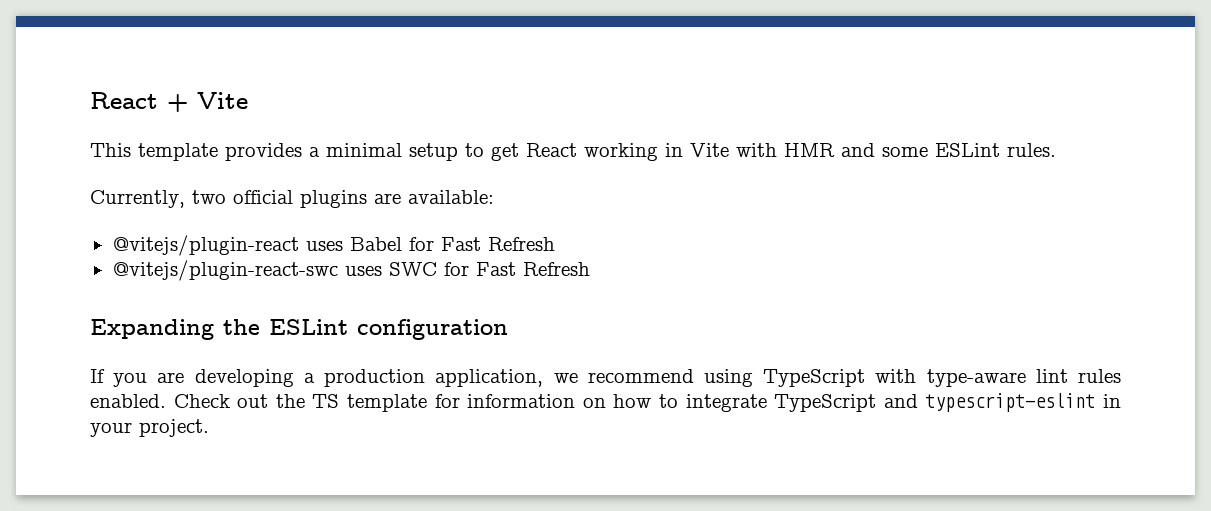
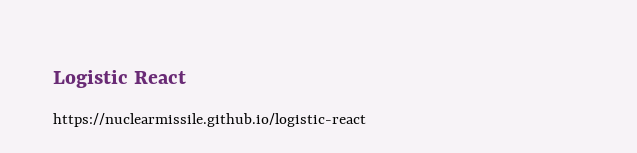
- React + Vite
- This template provides a minimal setup to get React working in Vite with HMR and some ESLint rules.
- Currently, two official plugins are available:
- @vitejs/plugin-react uses Babel for Fast Refresh
- @vitejs/plugin-react-swc uses SWC for Fast Refresh
- Expanding the ESLint configuration
- If you are developing a production application, we recommend using TypeScript with type-aware lint rules enabled. Check out the TS template for information on how to integrate TypeScript and typescript-eslint in your project.
+ Logistic React
+ https://nuclearmissile.github.io/logistic-react

